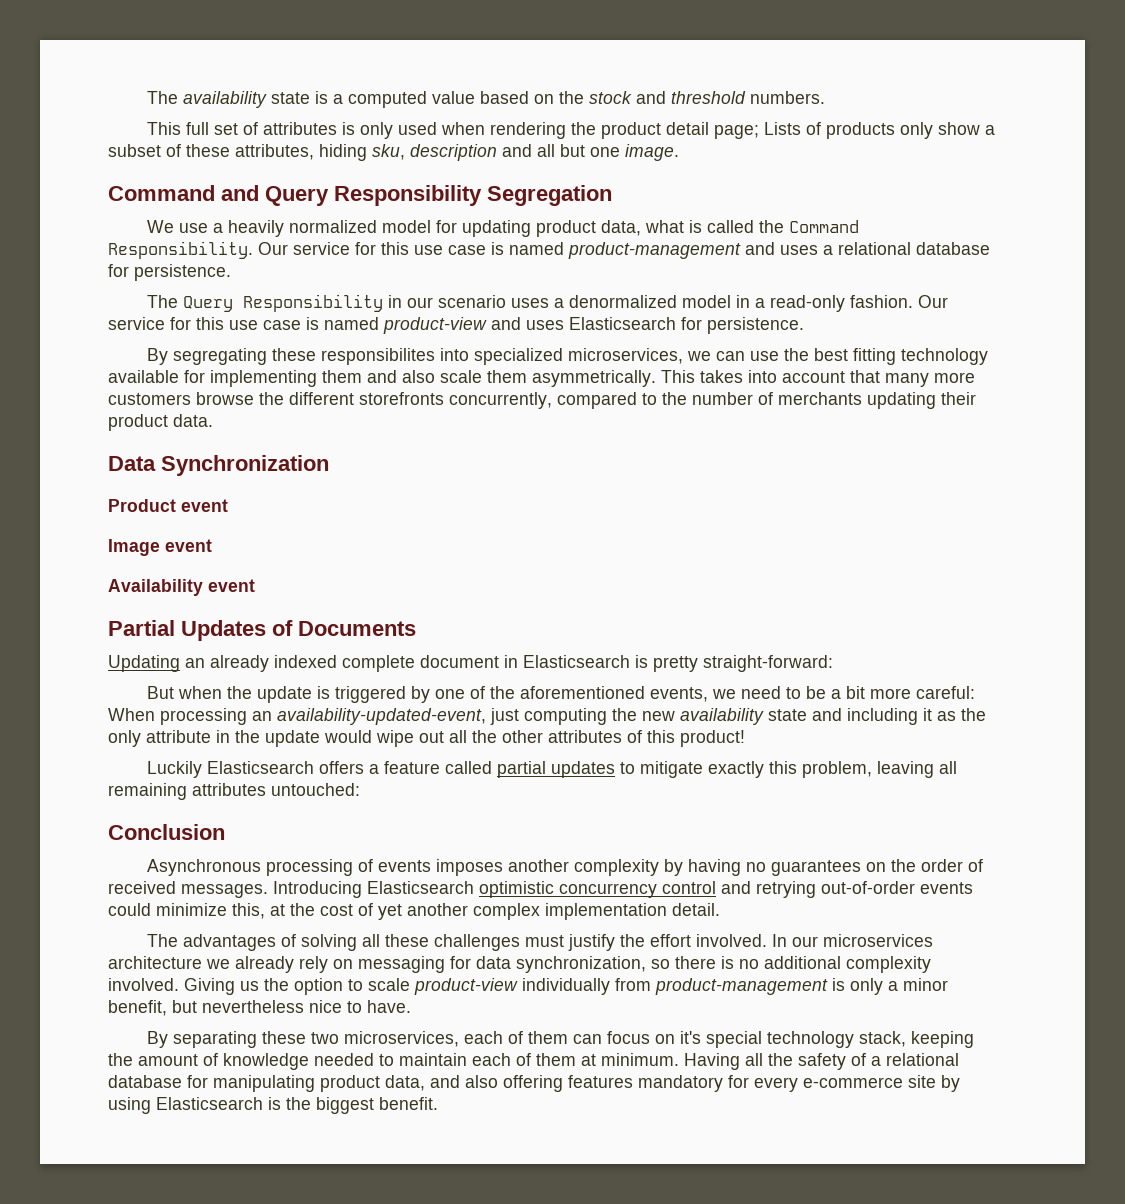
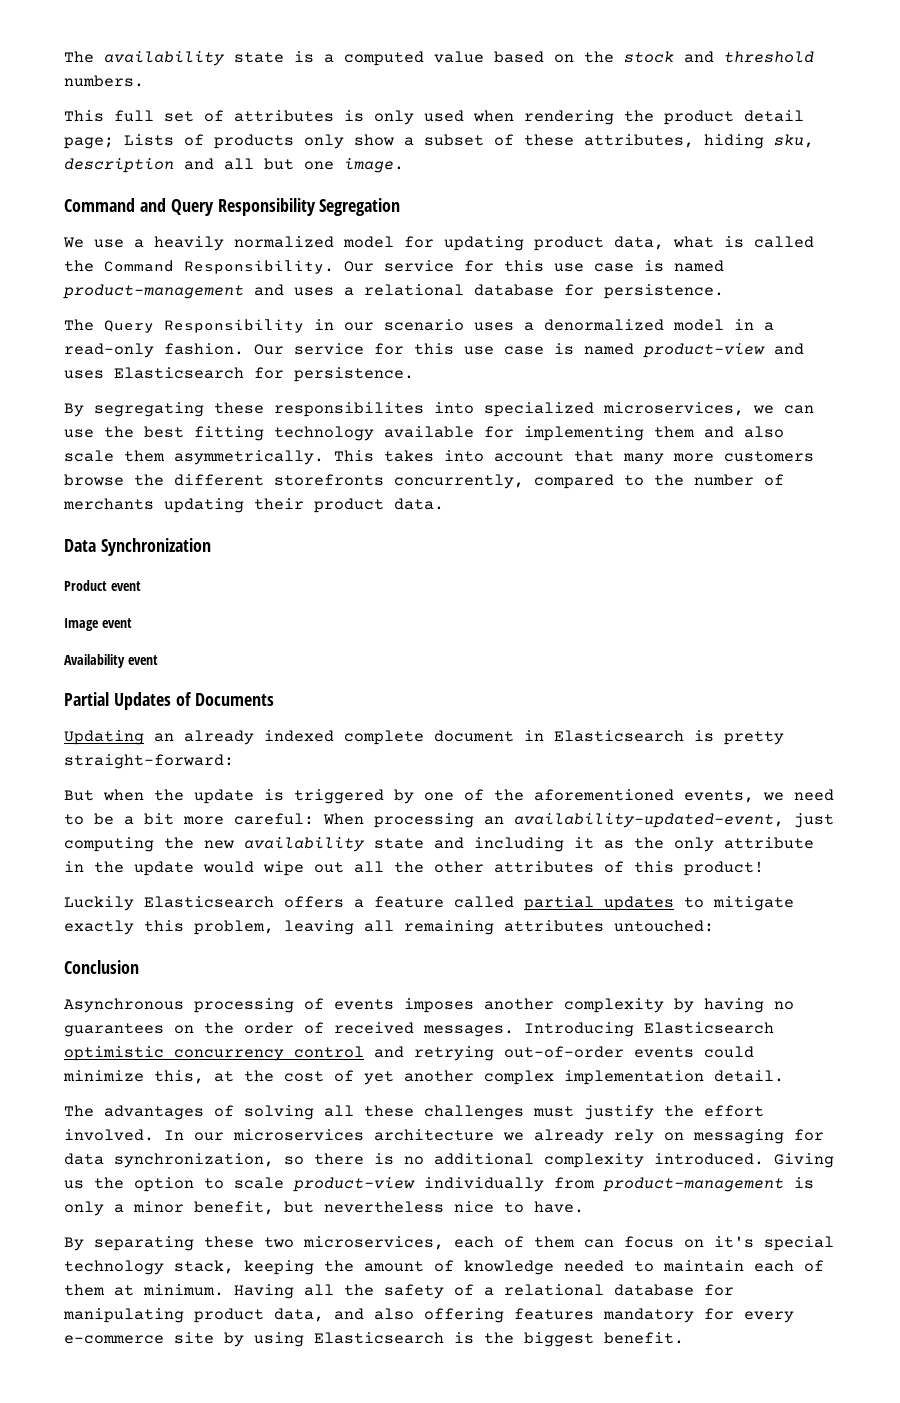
- In our microservices architecture we already rely on messaging for data synchronization, so there is no additional complexity involved.
+ In our microservices architecture we already rely on messaging for data synchronization, so there is no additional complexity introduced.

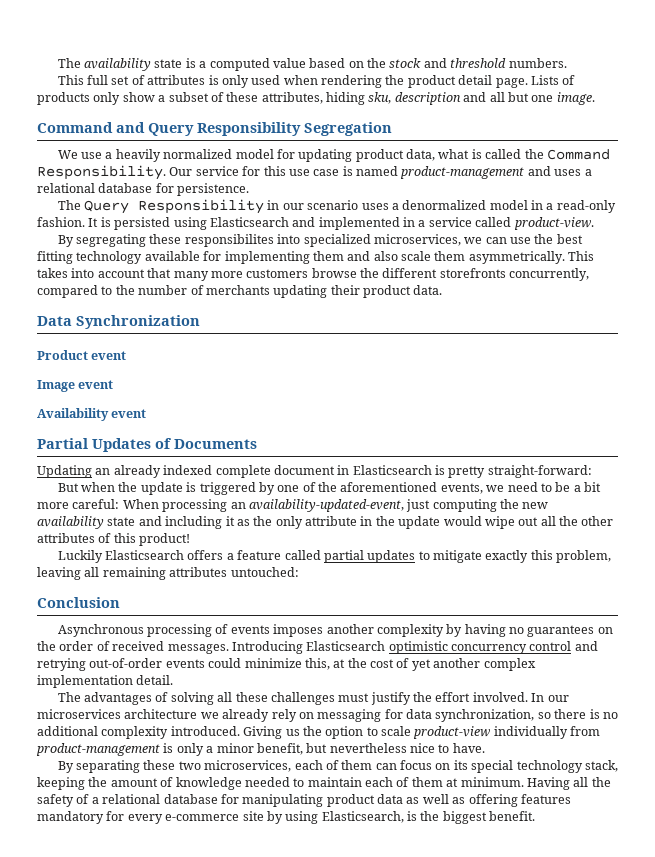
- This full set of attributes is only used when rendering the product detail page; Lists of products only show a subset of these attributes, hiding sku, description and all but one image.
+ This full set of attributes is only used when rendering the product detail page. Lists of products only show a subset of these attributes, hiding sku, description and all but one image.
- Our service for this use case is named product-view and uses Elasticsearch for persistence.
+ It is persisted using Elasticsearch and implemented in a service called product-view.
- By separating these two microservices, each of them can focus on it's special technology stack, keeping the amount of knowledge needed to maintain each of them at minimum.
+ By separating these two microservices, each of them can focus on its special technology stack, keeping the amount of knowledge needed to maintain each of them at minimum.
- Having all the safety of a relational database for manipulating product data, and also offering features mandatory for every e-commerce site by using Elasticsearch is the biggest benefit.
+ Having all the safety of a relational database for manipulating product data as well as offering features mandatory for every e-commerce site by using Elasticsearch, is the biggest benefit.

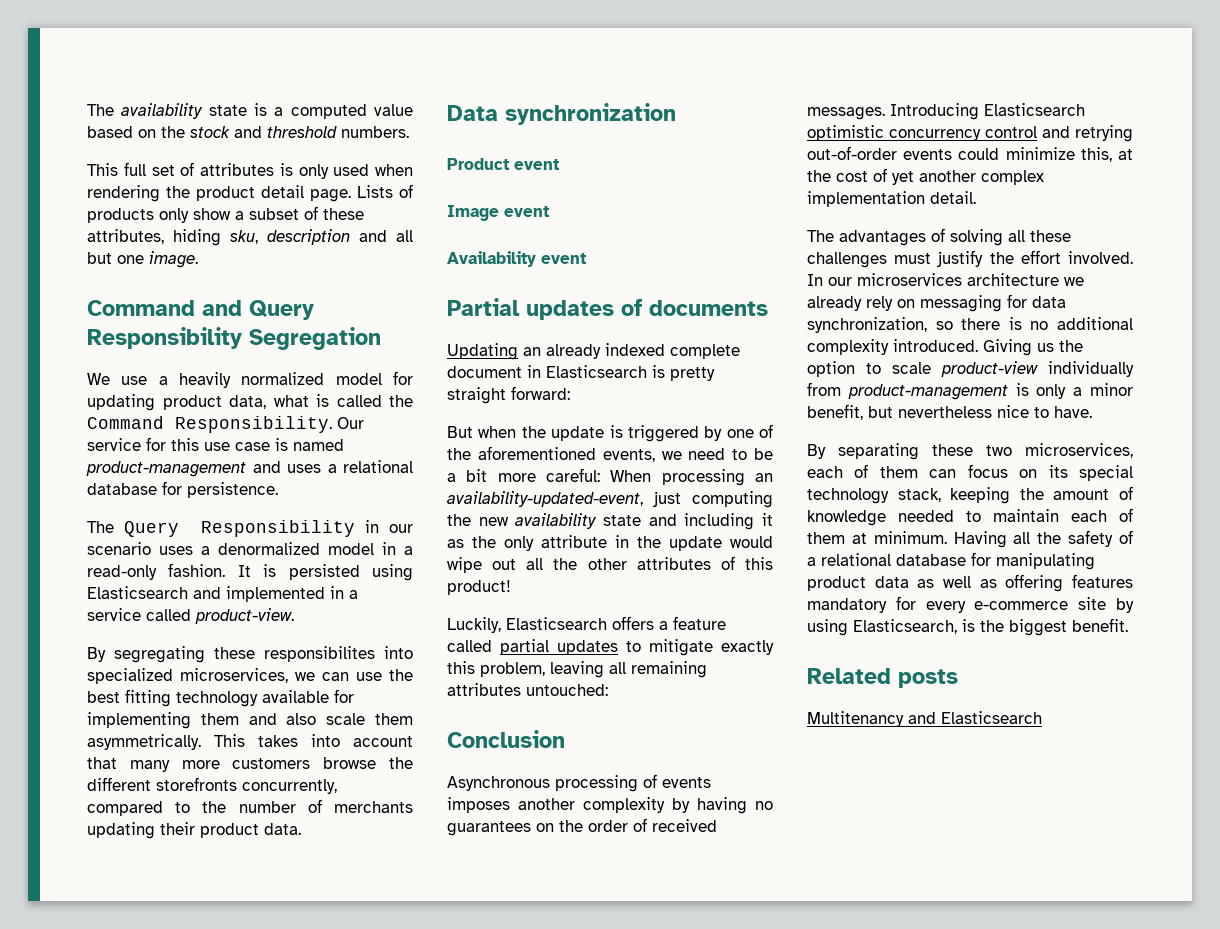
- Data Synchronization
+ Data synchronization
- Partial Updates of Documents
+ Partial updates of documents
- Updating an already indexed complete document in Elasticsearch is pretty straight-forward:
+ Updating an already indexed complete document in Elasticsearch is pretty straight forward:
- Luckily Elasticsearch offers a feature called partial updates to mitigate exactly this problem, leaving all remaining attributes untouched:
+ Luckily, Elasticsearch offers a feature called partial updates to mitigate exactly this problem, leaving all remaining attributes untouched:
+ Related posts
+ Multitenancy and Elasticsearch

